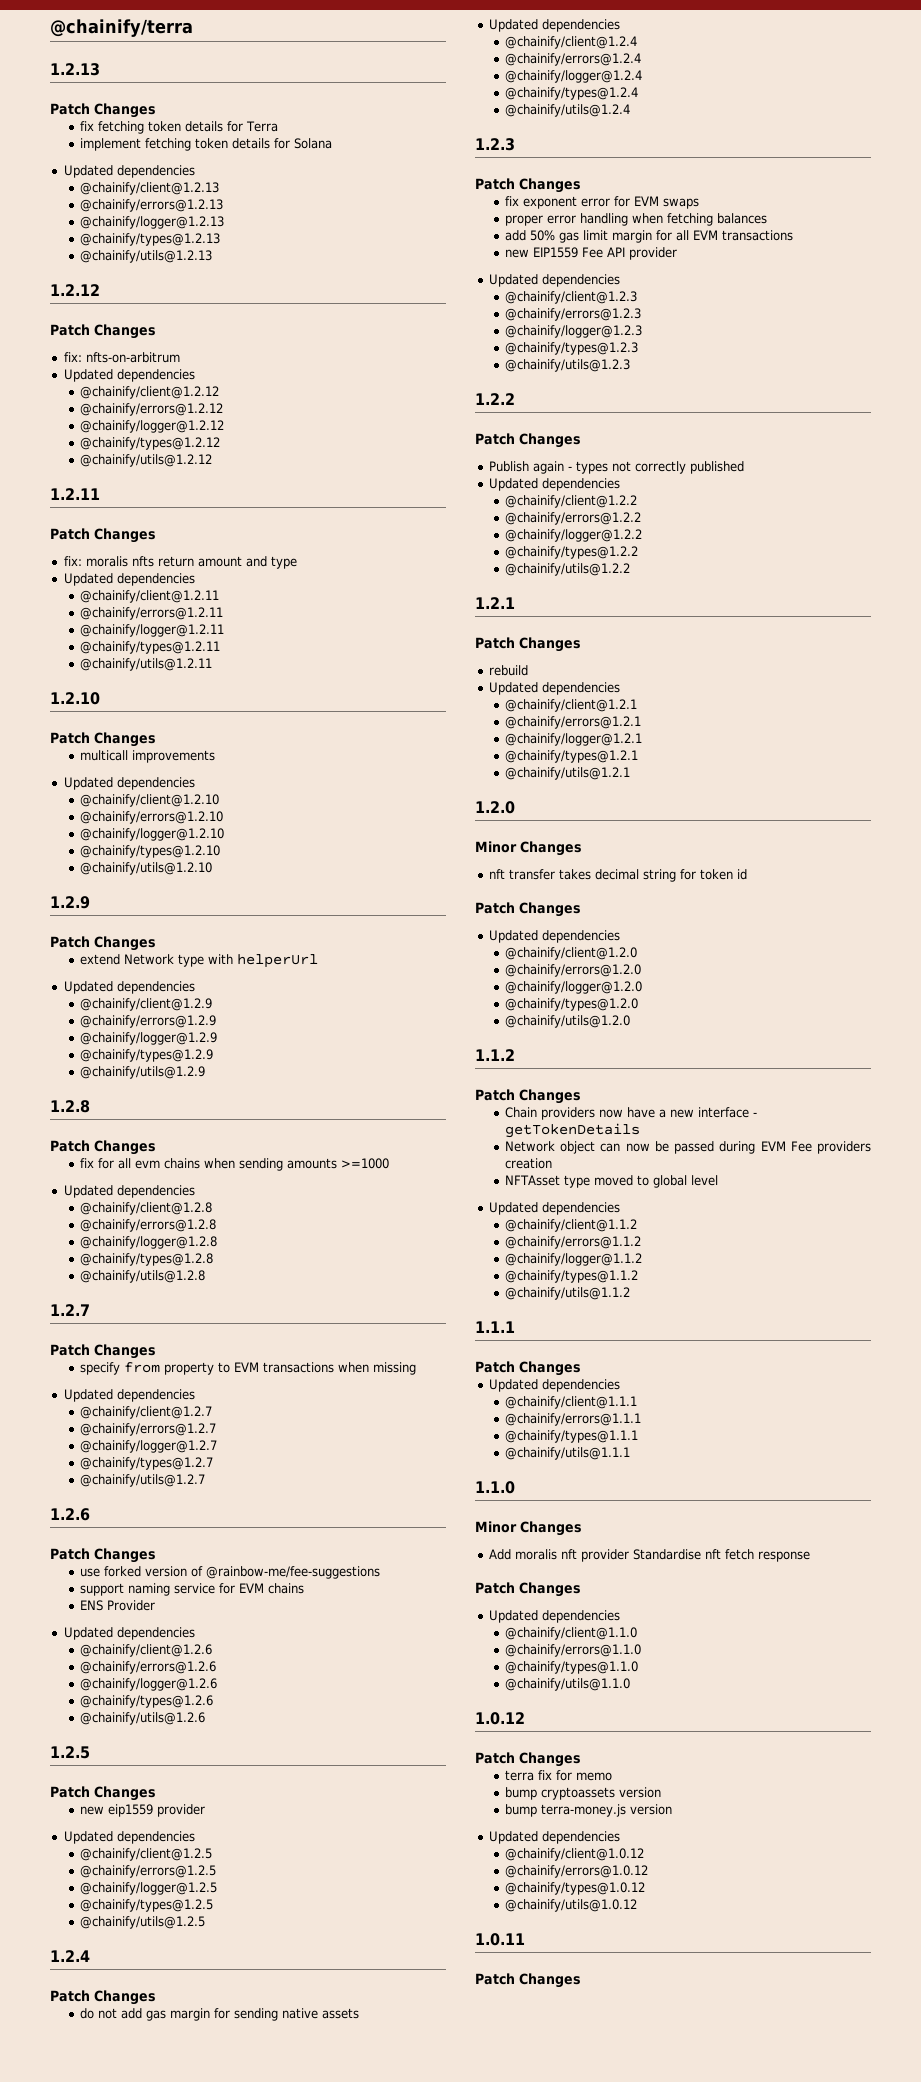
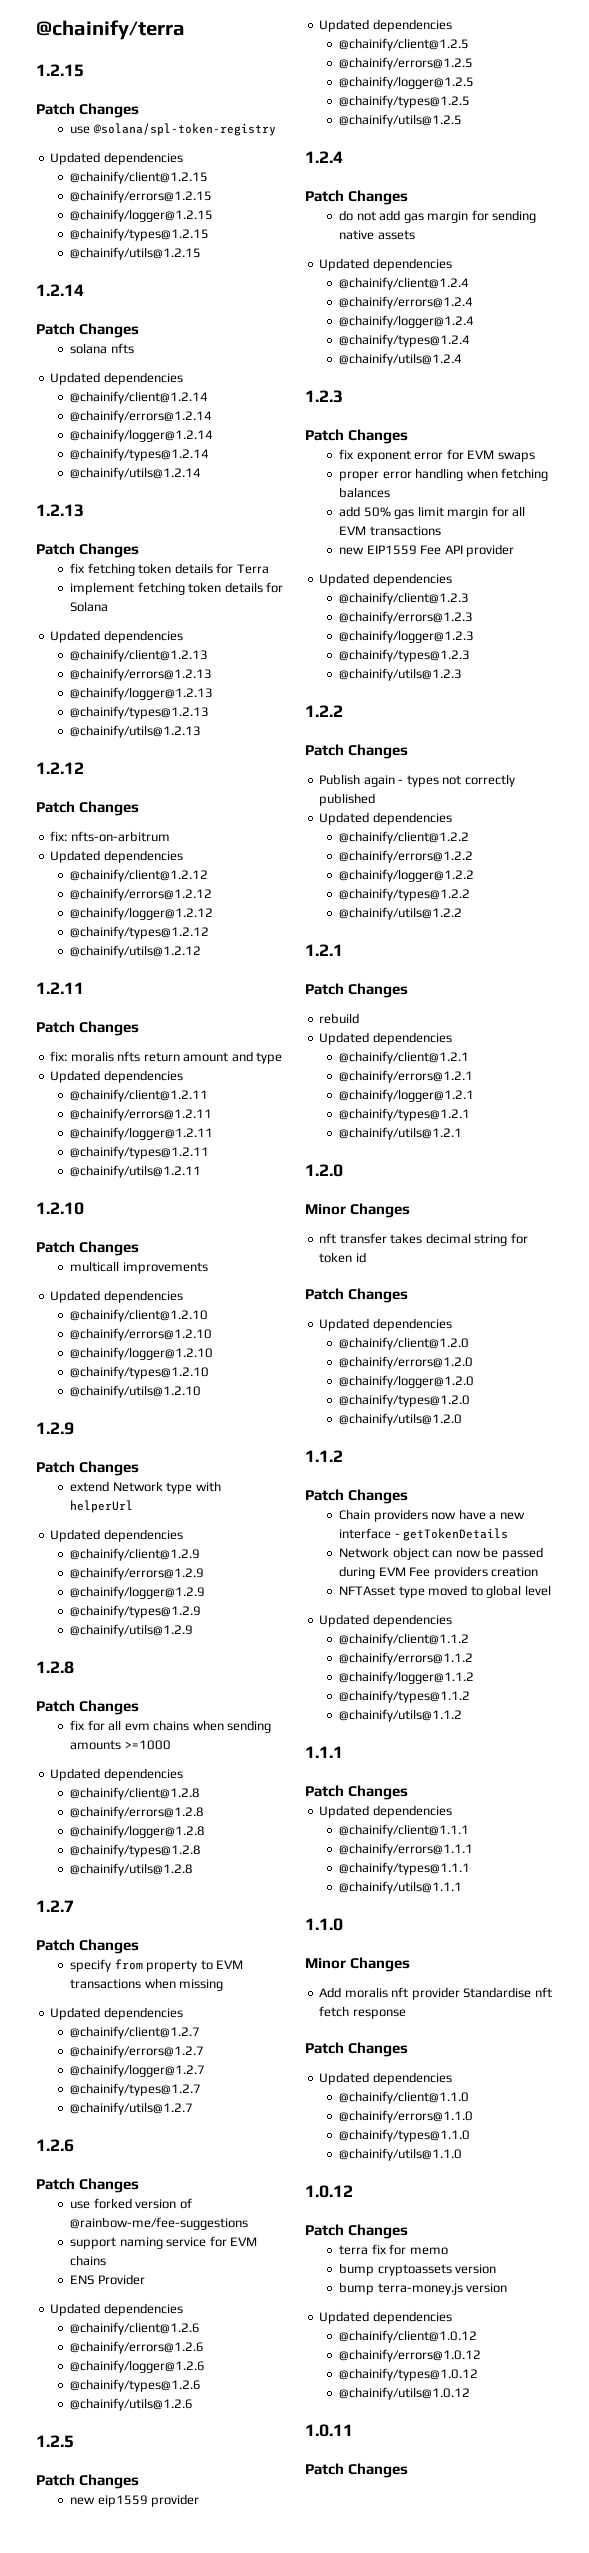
+ 1.2.15
+ Patch Changes
+ use @solana/spl-token-registry
+ Updated dependencies
+ @chainify/client@1.2.15
+ @chainify/errors@1.2.15
+ @chainify/logger@1.2.15
+ @chainify/types@1.2.15
+ @chainify/utils@1.2.15
+ 1.2.14
+ Patch Changes
+ solana nfts
+ Updated dependencies
+ @chainify/client@1.2.14
+ @chainify/errors@1.2.14
+ @chainify/logger@1.2.14
+ @chainify/types@1.2.14
+ @chainify/utils@1.2.14

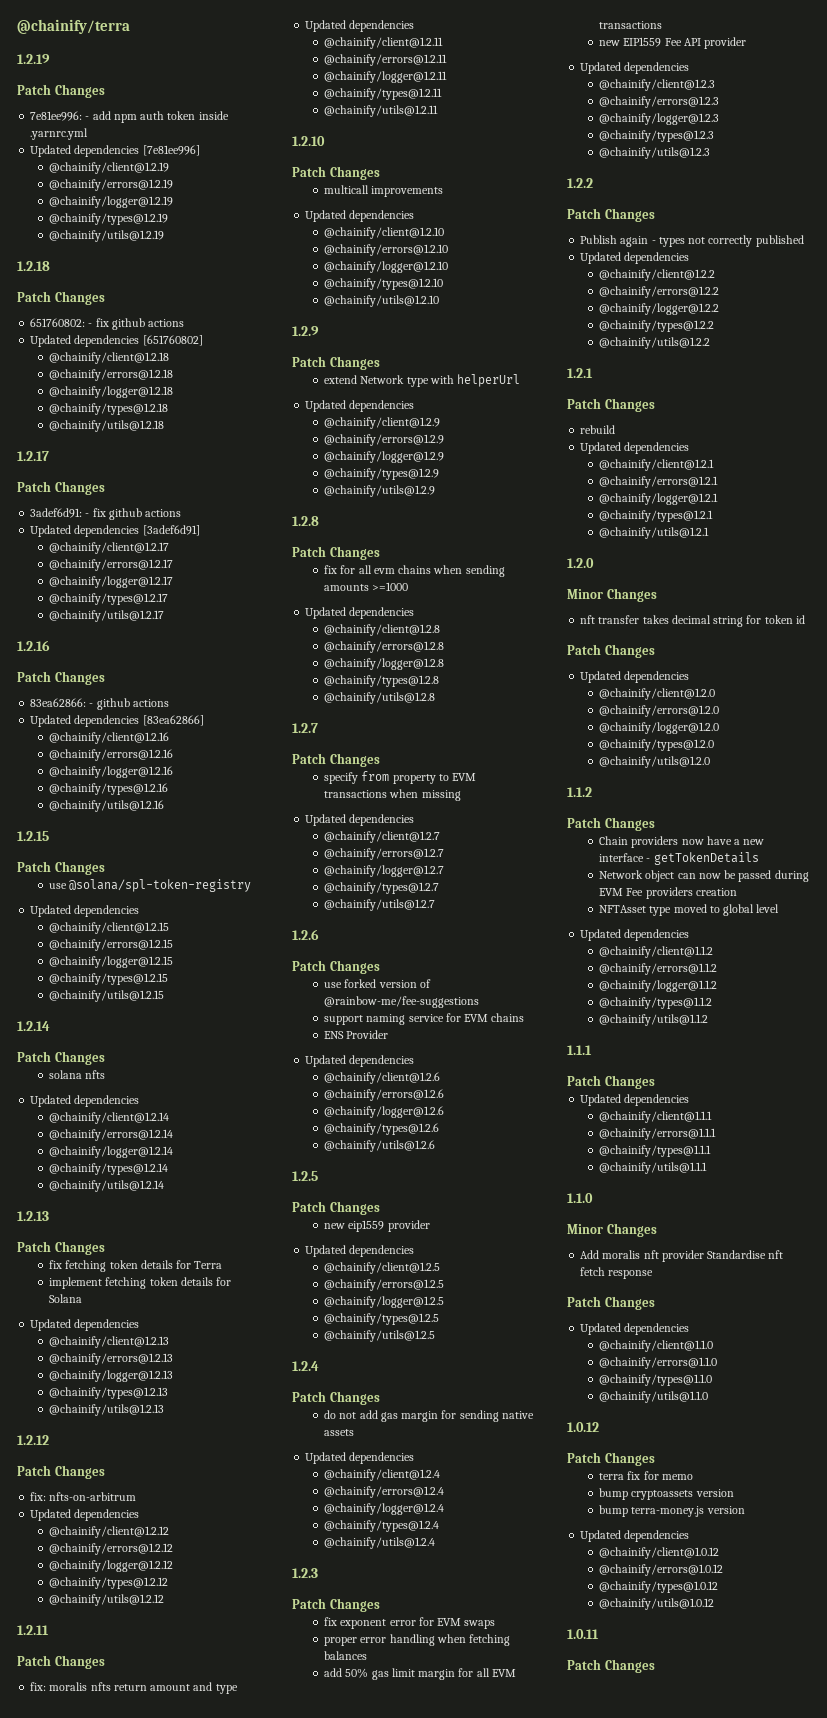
+ 1.2.19
+ Patch Changes
+ 7e81ee996: - add npm auth token inside .yarnrc.yml
+ Updated dependencies [7e81ee996]
+ @chainify/client@1.2.19
+ @chainify/errors@1.2.19
+ @chainify/logger@1.2.19
+ @chainify/types@1.2.19
+ @chainify/utils@1.2.19
+ 1.2.18
+ Patch Changes
+ 651760802: - fix github actions
+ Updated dependencies [651760802]
+ @chainify/client@1.2.18
+ @chainify/errors@1.2.18
+ @chainify/logger@1.2.18
+ @chainify/types@1.2.18
+ @chainify/utils@1.2.18
+ 1.2.17
+ Patch Changes
+ 3adef6d91: - fix github actions
+ Updated dependencies [3adef6d91]
+ @chainify/client@1.2.17
+ @chainify/errors@1.2.17
+ @chainify/logger@1.2.17
+ @chainify/types@1.2.17
+ @chainify/utils@1.2.17
+ 1.2.16
+ Patch Changes
+ 83ea62866: - github actions
+ Updated dependencies [83ea62866]
+ @chainify/client@1.2.16
+ @chainify/errors@1.2.16
+ @chainify/logger@1.2.16
+ @chainify/types@1.2.16
+ @chainify/utils@1.2.16

